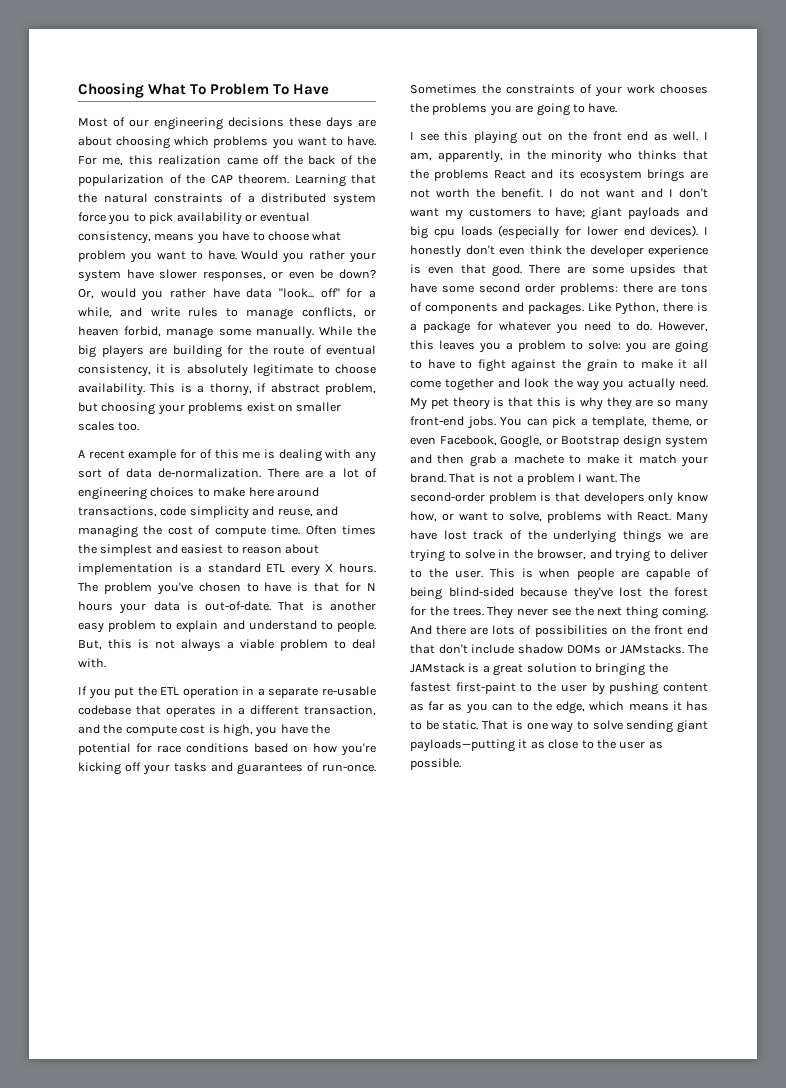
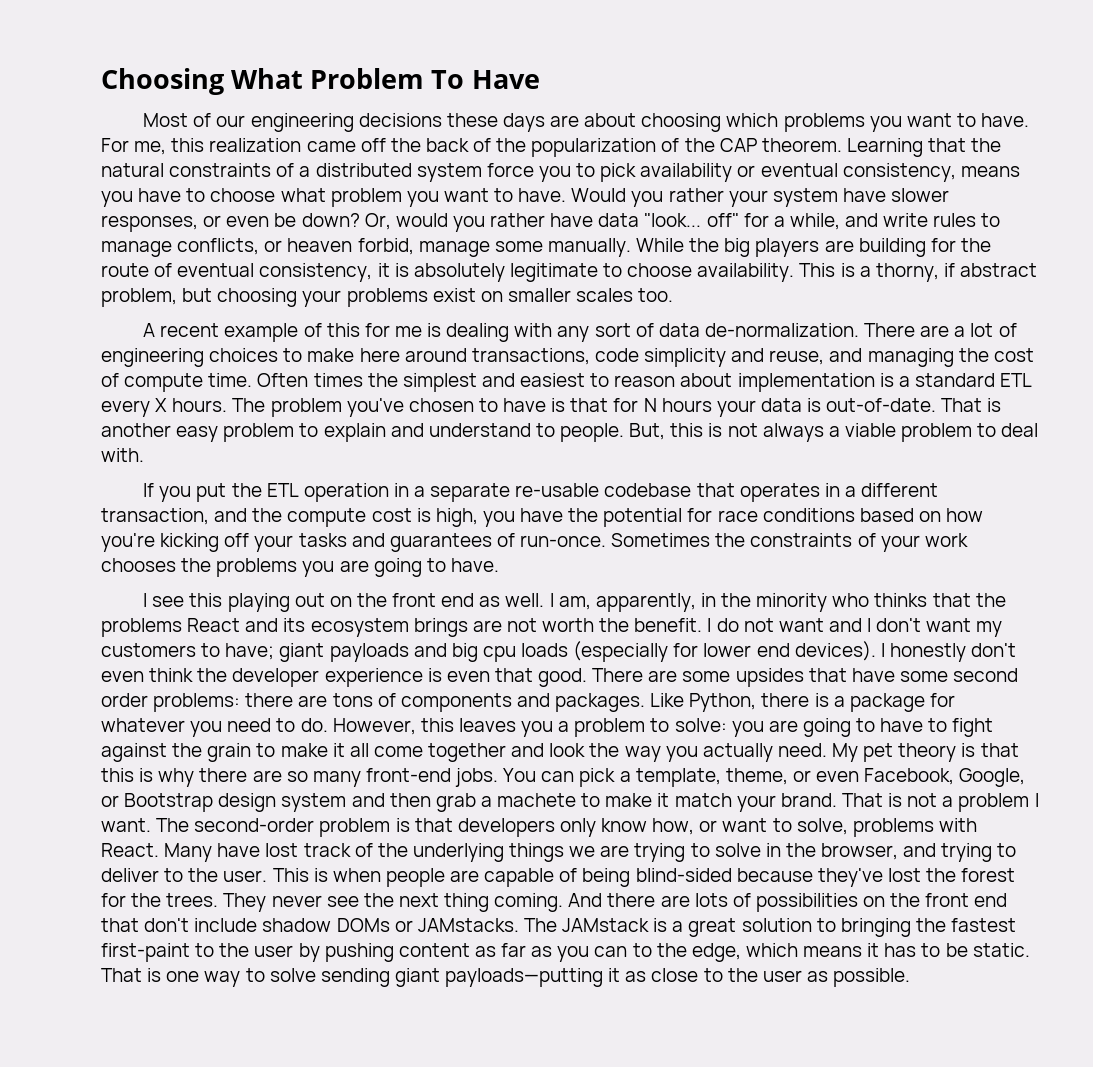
- Choosing What To Problem To Have
+ Choosing What Problem To Have
- A recent example for of this me is dealing with any sort of data de-normalization.
+ A recent example of this for me is dealing with any sort of data de-normalization.
- My pet theory is that this is why they are so many front-end jobs.
+ My pet theory is that this is why there are so many front-end jobs.

